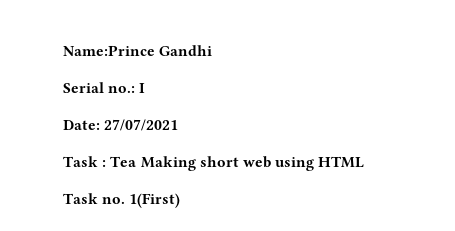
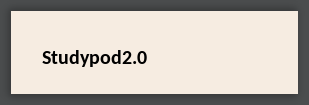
- Name:Prince Gandhi
- Serial no.: I
- Date: 27/07/2021
- Task : Tea Making short web using HTML
- Task no. 1(First)
+ Studypod2.0

